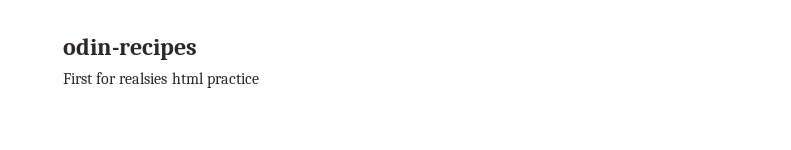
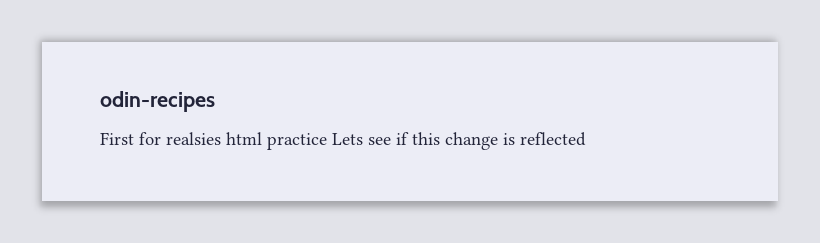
- First for realsies html practice
+ First for realsies html practice Lets see if this change is reflected

